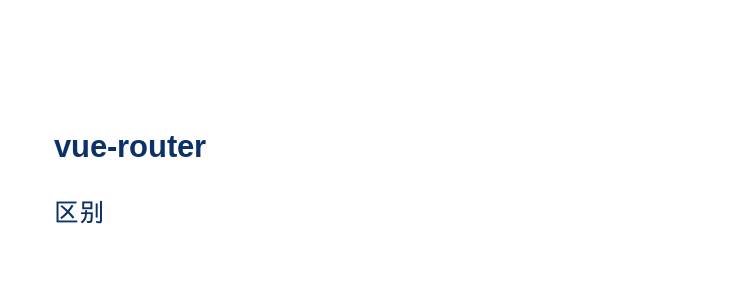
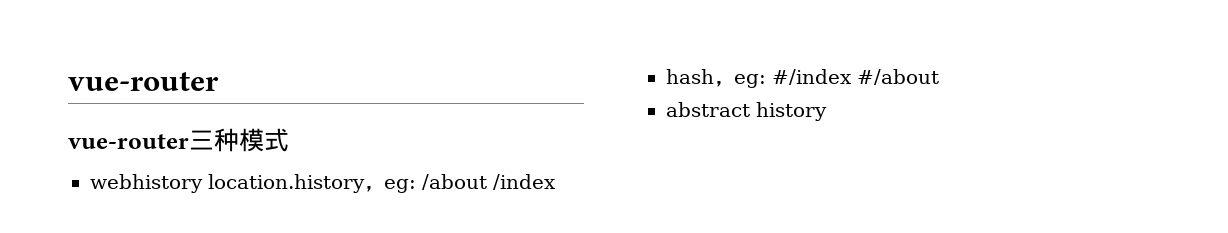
- 区别
+ vue-router三种模式
+ webhistory location.history，eg: /about /index
+ hash，eg: #/index #/about
+ abstract history

